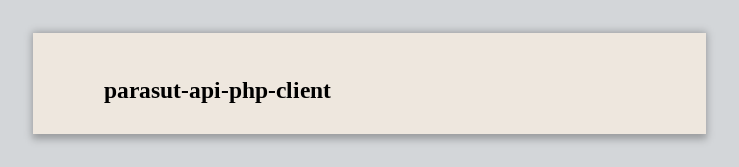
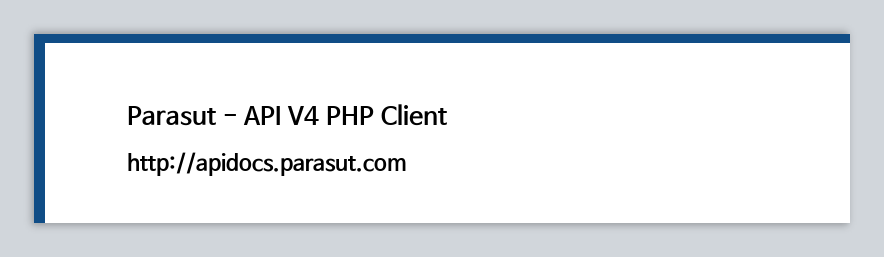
- parasut-api-php-client
+ Parasut - API V4 PHP Client
+ http://apidocs.parasut.com

